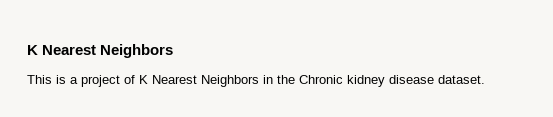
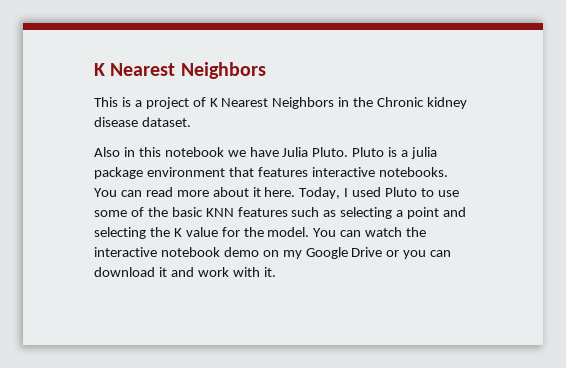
+ Also in this notebook we have Julia Pluto. Pluto is a julia package environment that features interactive notebooks. You can read more about it here. Today, I used Pluto to use some of the basic KNN features such as selecting a point and selecting the K value for the model. You can watch the interactive notebook demo on my Google Drive or you can download it and work with it.

